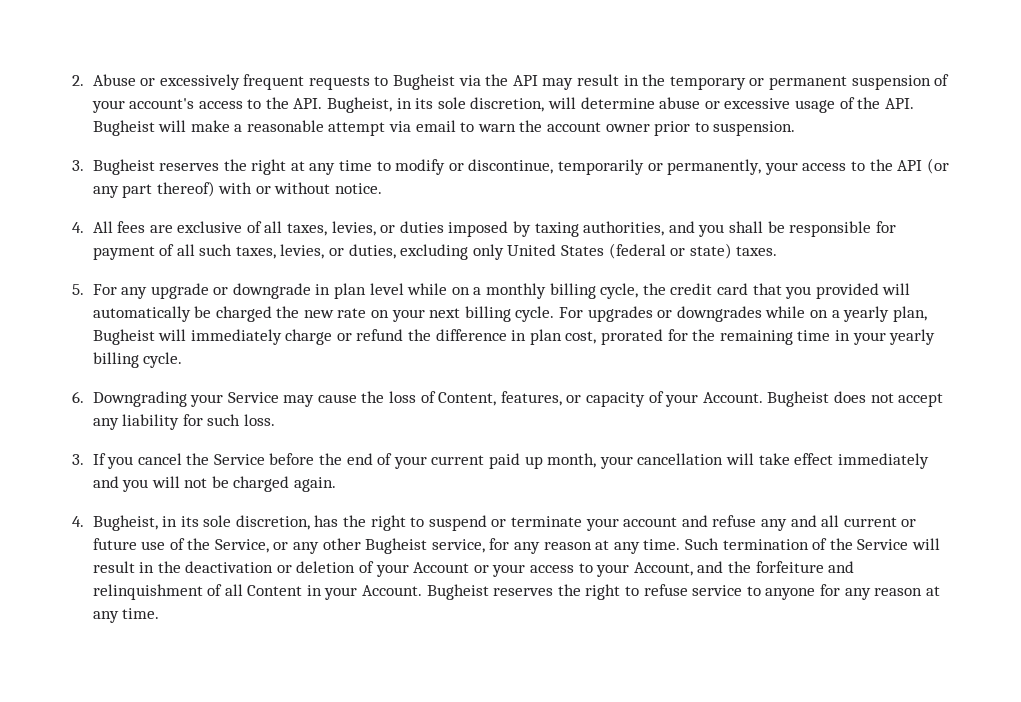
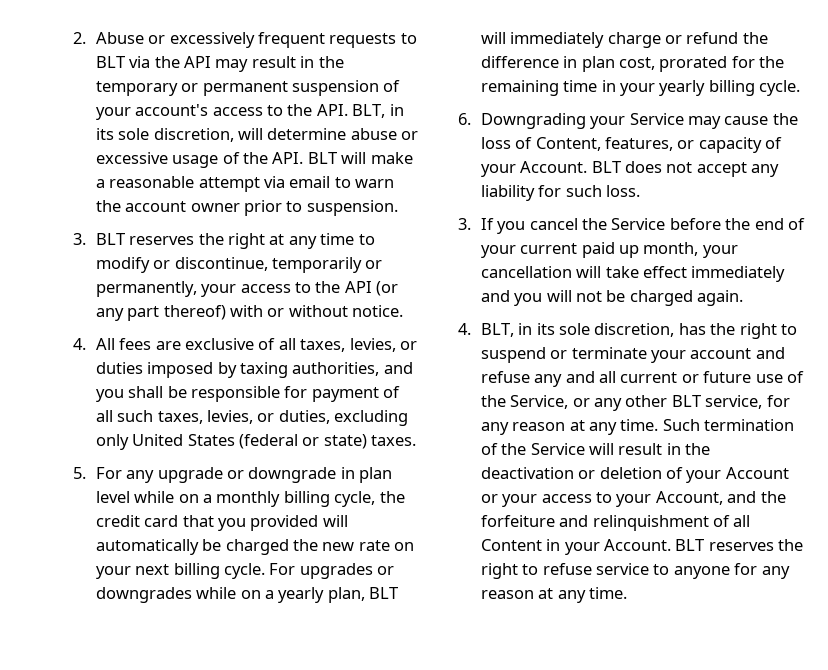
- 2. Abuse or excessively frequent requests to Bugheist via the API may result in the temporary or permanent suspension of your account's access to the API. Bugheist, in its sole discretion, will determine abuse or excessive usage of the API. Bugheist will make a reasonable attempt via email to warn the account owner prior to suspension.
+ 2. Abuse or excessively frequent requests to BLT via the API may result in the temporary or permanent suspension of your account's access to the API. BLT, in its sole discretion, will determine abuse or excessive usage of the API. BLT will make a reasonable attempt via email to warn the account owner prior to suspension.
- 3. Bugheist reserves the right at any time to modify or discontinue, temporarily or permanently, your access to the API (or any part thereof) with or without notice.
+ 3. BLT reserves the right at any time to modify or discontinue, temporarily or permanently, your access to the API (or any part thereof) with or without notice.
- For upgrades or downgrades while on a yearly plan, Bugheist will immediately charge or refund the difference in plan cost, prorated for the remaining time in your yearly billing cycle.
+ For upgrades or downgrades while on a yearly plan, BLT will immediately charge or refund the difference in plan cost, prorated for the remaining time in your yearly billing cycle.
- Bugheist does not accept any liability for such loss.
+ BLT does not accept any liability for such loss.
- 4. Bugheist, in its sole discretion, has the right to suspend or terminate your account and refuse any and all current or future use of the Service, or any other Bugheist service, for any reason at any time.
+ 4. BLT, in its sole discretion, has the right to suspend or terminate your account and refuse any and all current or future use of the Service, or any other BLT service, for any reason at any time.
- Bugheist reserves the right to refuse service to anyone for any reason at any time.
+ BLT reserves the right to refuse service to anyone for any reason at any time.

